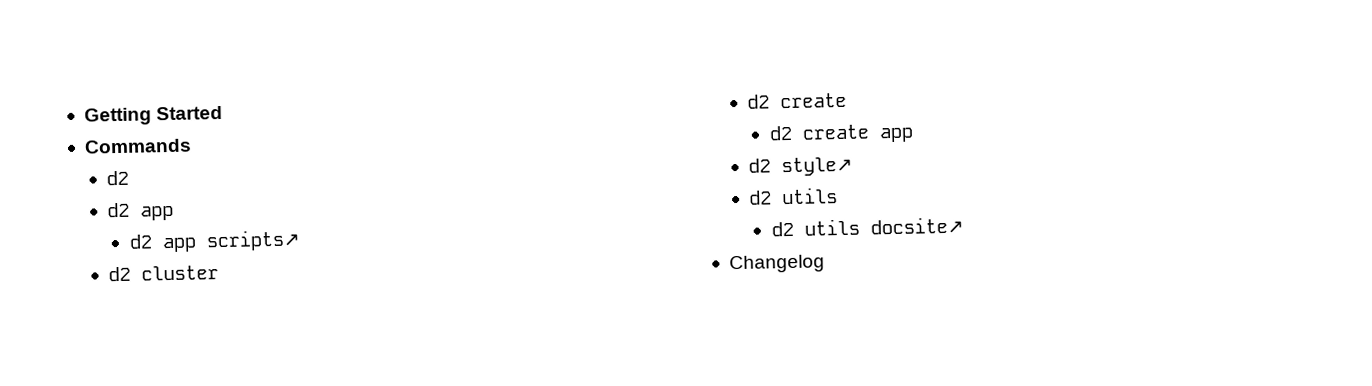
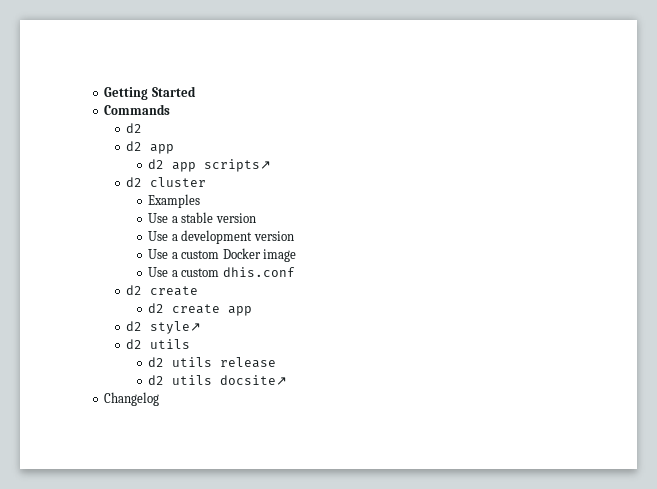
+ Examples
+ Use a stable version
+ Use a development version
+ Use a custom Docker image
+ Use a custom dhis.conf
+ d2 utils release

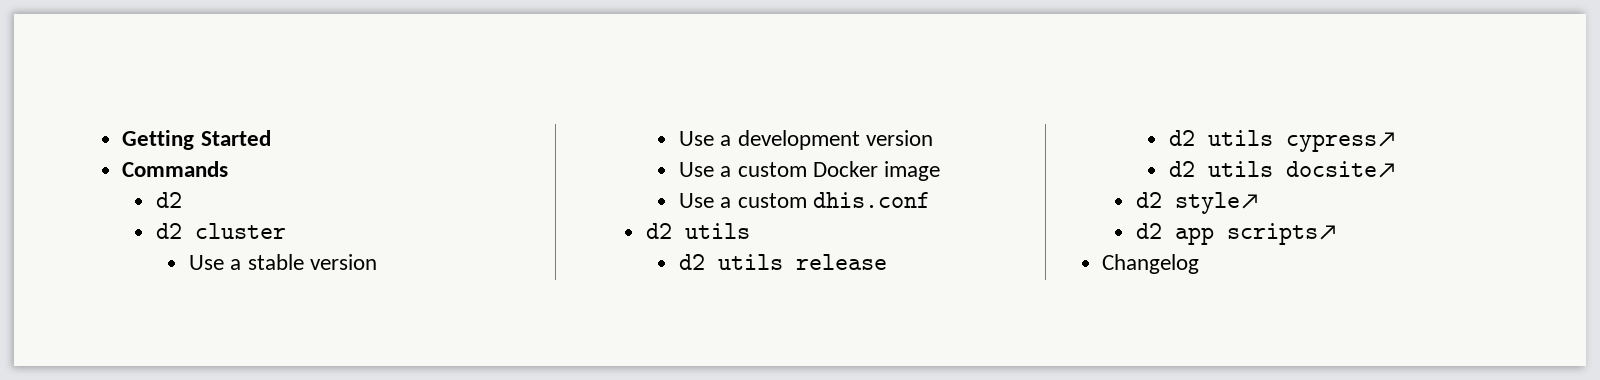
  Commands
  d2
- d2 app
- d2 app scripts↗
- Examples
  Use a custom dhis.conf
- d2 create
- d2 create app
- d2 style↗
+ d2 utils cypress↗
+ d2 style↗
+ d2 app scripts↗

